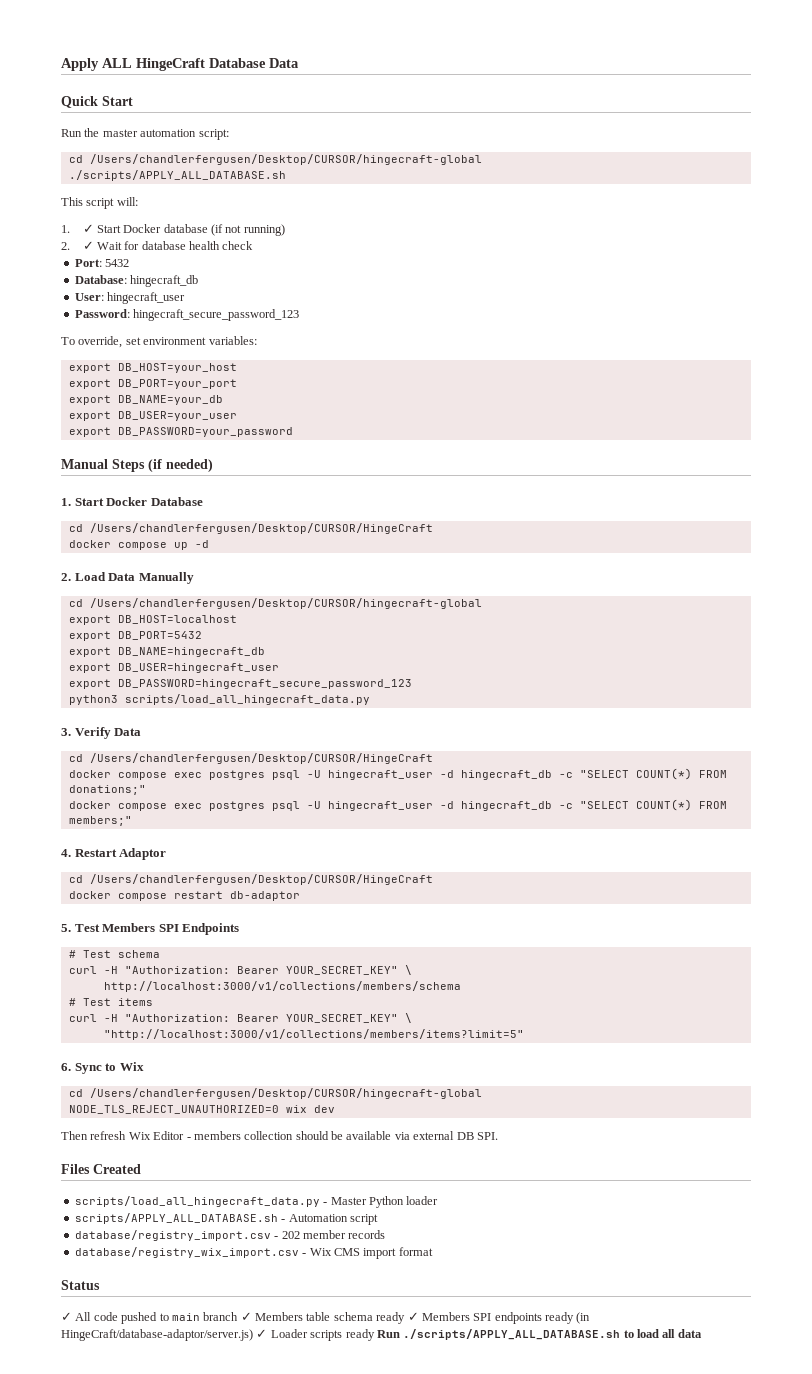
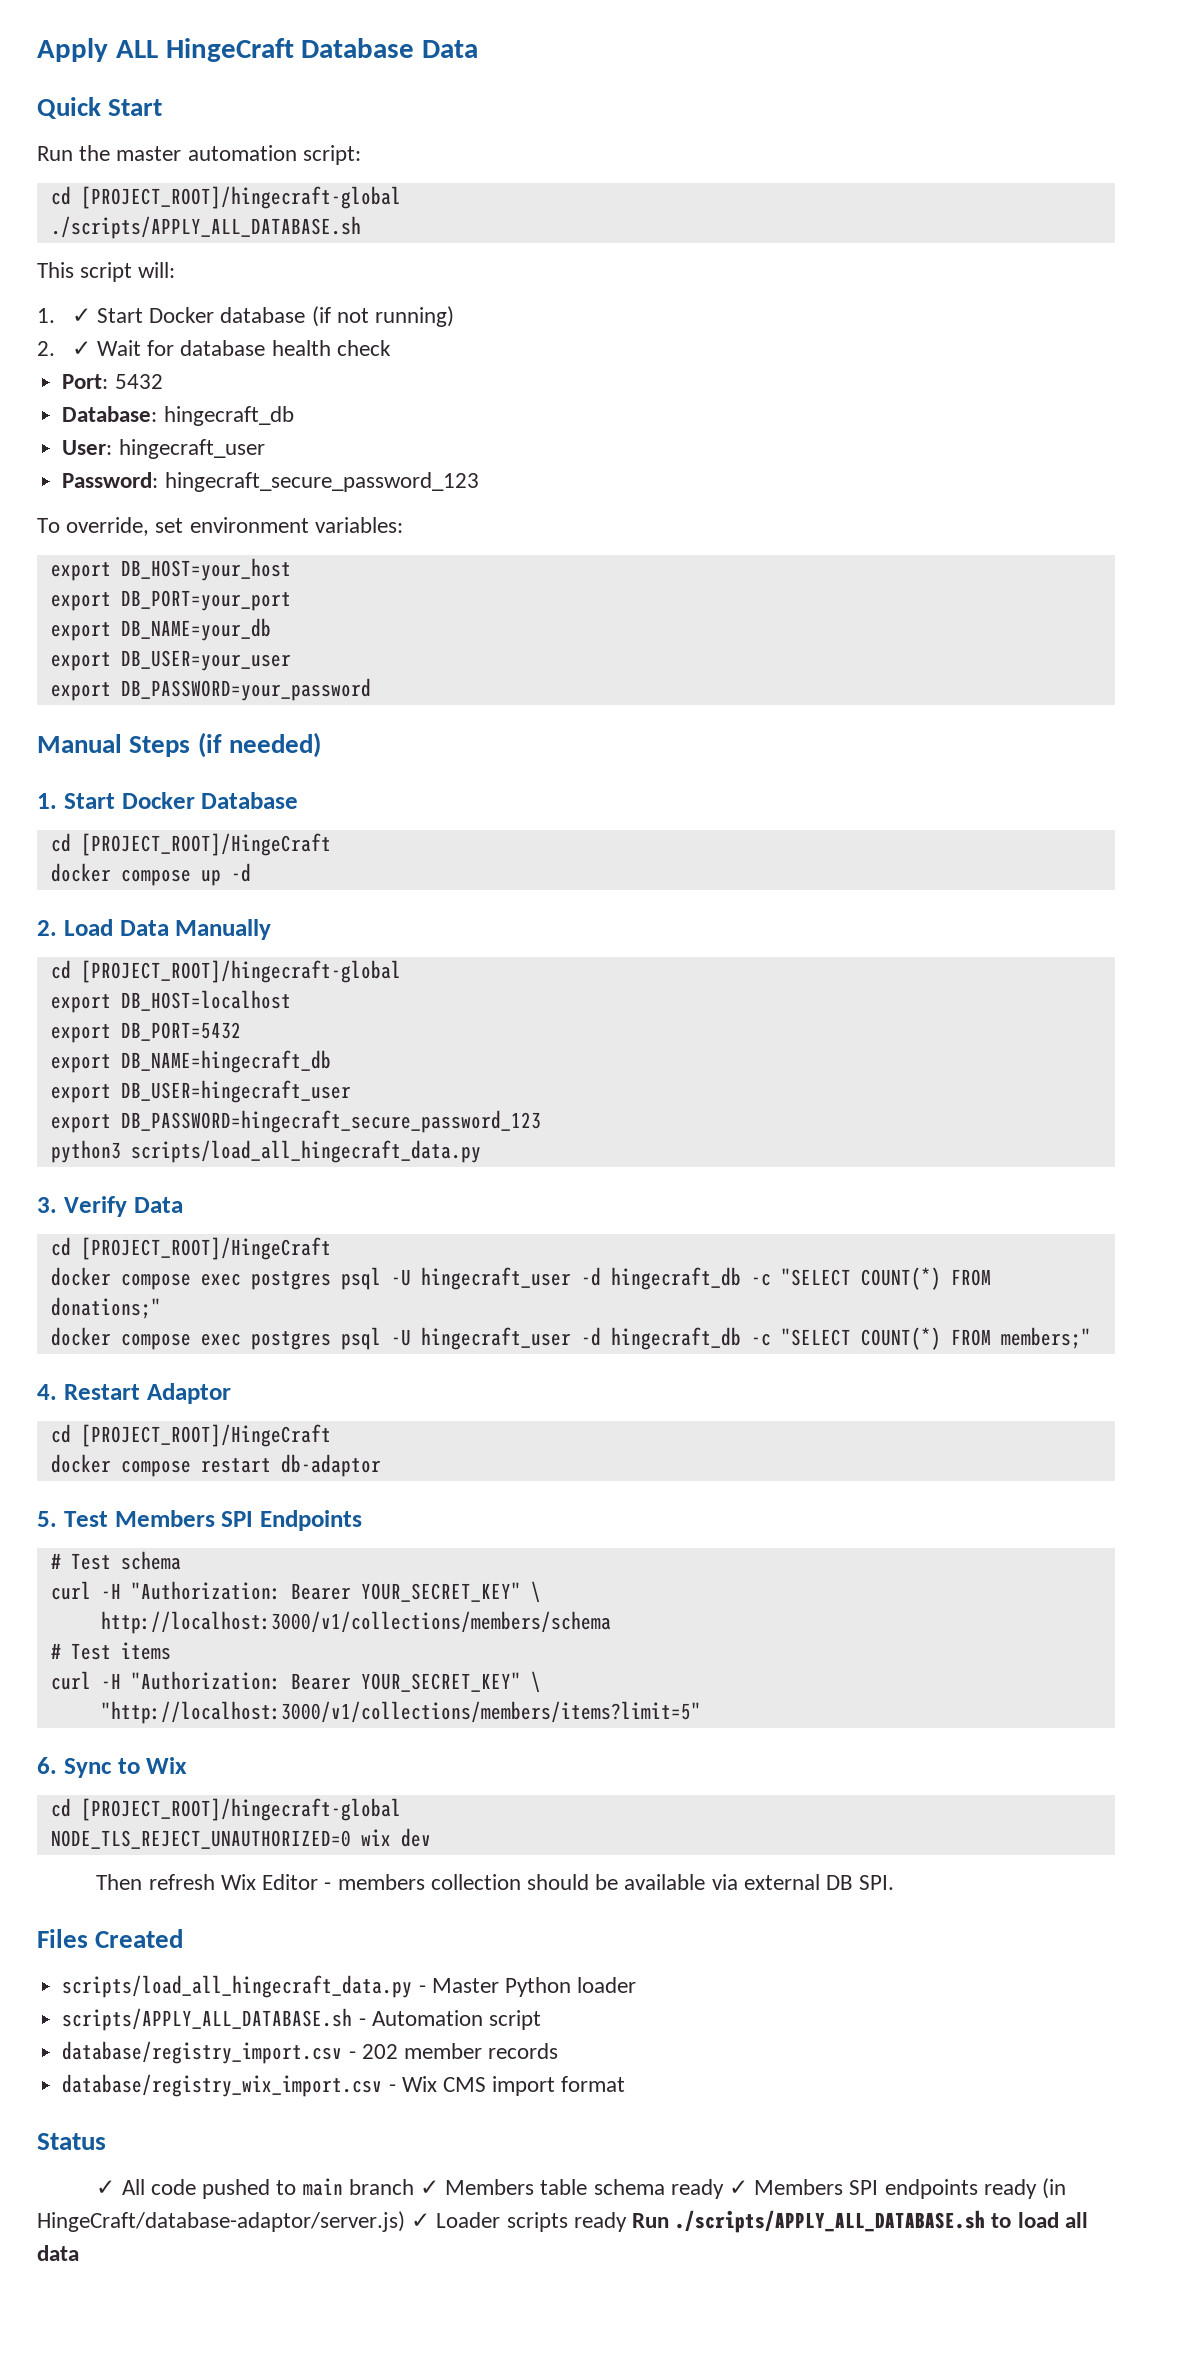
  Run the master automation script:
- cd /Users/chandlerfergusen/Desktop/CURSOR/hingecraft-global
+ cd [PROJECT_ROOT]/hingecraft-global
  1. Start Docker Database
- cd /Users/chandlerfergusen/Desktop/CURSOR/HingeCraft
+ cd [PROJECT_ROOT]/HingeCraft
  2. Load Data Manually
- cd /Users/chandlerfergusen/Desktop/CURSOR/hingecraft-global
+ cd [PROJECT_ROOT]/hingecraft-global
  3. Verify Data
- cd /Users/chandlerfergusen/Desktop/CURSOR/HingeCraft
+ cd [PROJECT_ROOT]/HingeCraft
  4. Restart Adaptor
- cd /Users/chandlerfergusen/Desktop/CURSOR/HingeCraft
+ cd [PROJECT_ROOT]/HingeCraft
  6. Sync to Wix
- cd /Users/chandlerfergusen/Desktop/CURSOR/hingecraft-global
+ cd [PROJECT_ROOT]/hingecraft-global

